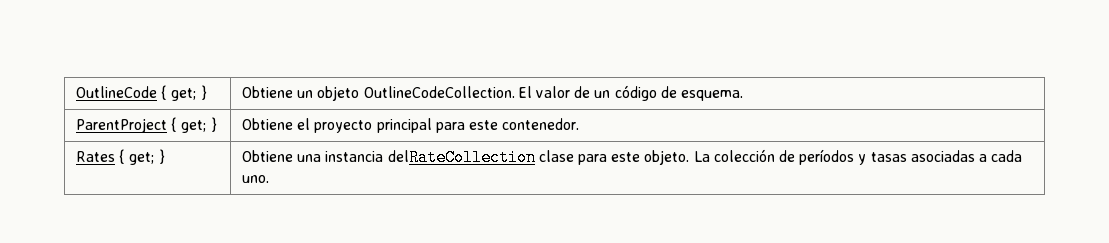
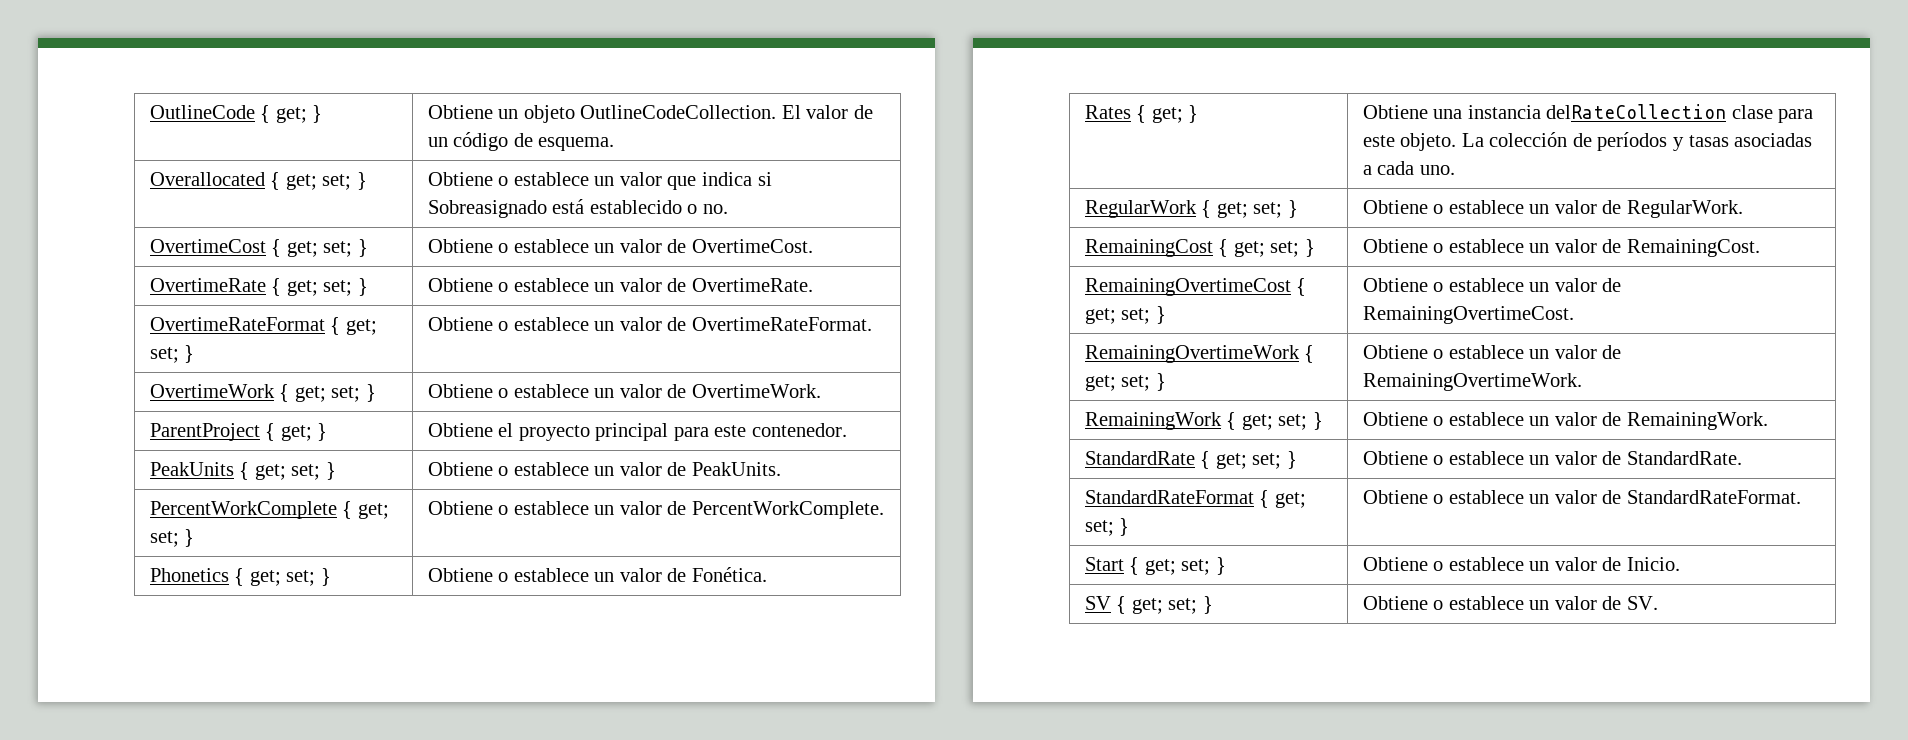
+ Overallocated { get; set; } | Obtiene o establece un valor que indica si Sobreasignado está establecido o no.
+ OvertimeCost { get; set; } | Obtiene o establece un valor de OvertimeCost.
+ OvertimeRate { get; set; } | Obtiene o establece un valor de OvertimeRate.
+ OvertimeRateFormat { get; set; } | Obtiene o establece un valor de OvertimeRateFormat.
+ OvertimeWork { get; set; } | Obtiene o establece un valor de OvertimeWork.
+ PeakUnits { get; set; } | Obtiene o establece un valor de PeakUnits.
+ PercentWorkComplete { get; set; } | Obtiene o establece un valor de PercentWorkComplete.
+ Phonetics { get; set; } | Obtiene o establece un valor de Fonética.
+ RegularWork { get; set; } | Obtiene o establece un valor de RegularWork.
+ RemainingCost { get; set; } | Obtiene o establece un valor de RemainingCost.
+ RemainingOvertimeCost { get; set; } | Obtiene o establece un valor de RemainingOvertimeCost.
+ RemainingOvertimeWork { get; set; } | Obtiene o establece un valor de RemainingOvertimeWork.
+ RemainingWork { get; set; } | Obtiene o establece un valor de RemainingWork.
+ StandardRate { get; set; } | Obtiene o establece un valor de StandardRate.
+ StandardRateFormat { get; set; } | Obtiene o establece un valor de StandardRateFormat.
+ Start { get; set; } | Obtiene o establece un valor de Inicio.
+ SV { get; set; } | Obtiene o establece un valor de SV.

